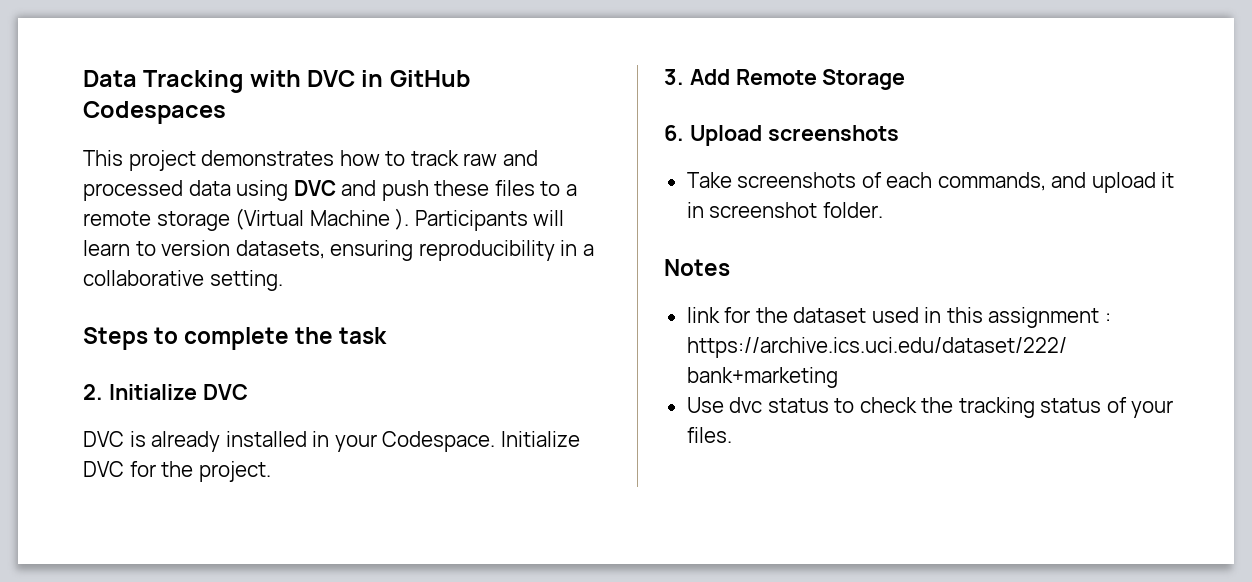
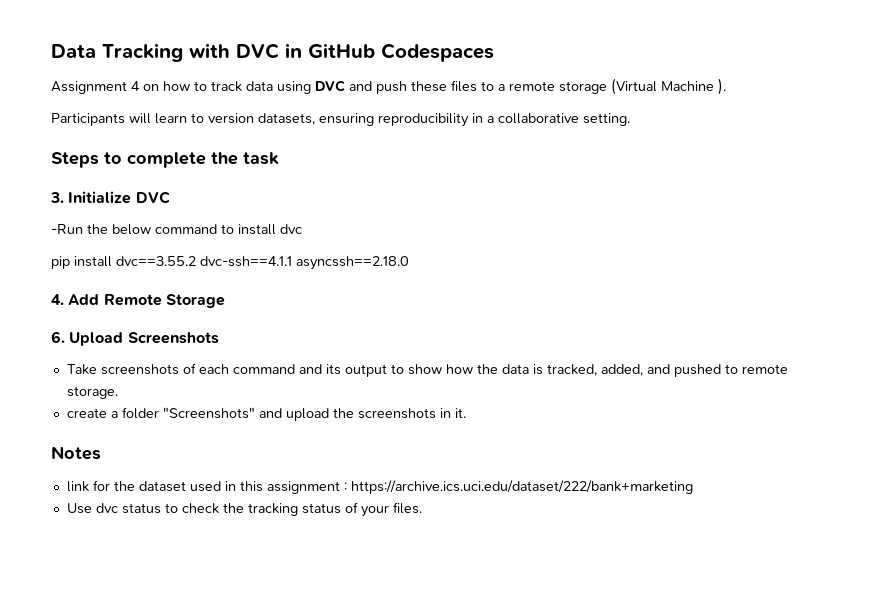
- This project demonstrates how to track raw and processed data using DVC and push these files to a remote storage (Virtual Machine ). Participants will learn to version datasets, ensuring reproducibility in a collaborative setting.
+ Assignment 4 on how to track data using DVC and push these files to a remote storage (Virtual Machine ).
+ Participants will learn to version datasets, ensuring reproducibility in a collaborative setting.
- 2. Initialize DVC
+ 3. Initialize DVC
- DVC is already installed in your Codespace. Initialize DVC for the project.
- 3. Add Remote Storage
+ -Run the below command to install dvc
+ pip install dvc==3.55.2 dvc-ssh==4.1.1 asyncssh==2.18.0
+ 4. Add Remote Storage
- 6. Upload screenshots
+ 6. Upload Screenshots
- Take screenshots of each commands, and upload it in screenshot folder.
+ Take screenshots of each command and its output to show how the data is tracked, added, and pushed to remote storage.
+ create a folder "Screenshots" and upload the screenshots in it.

